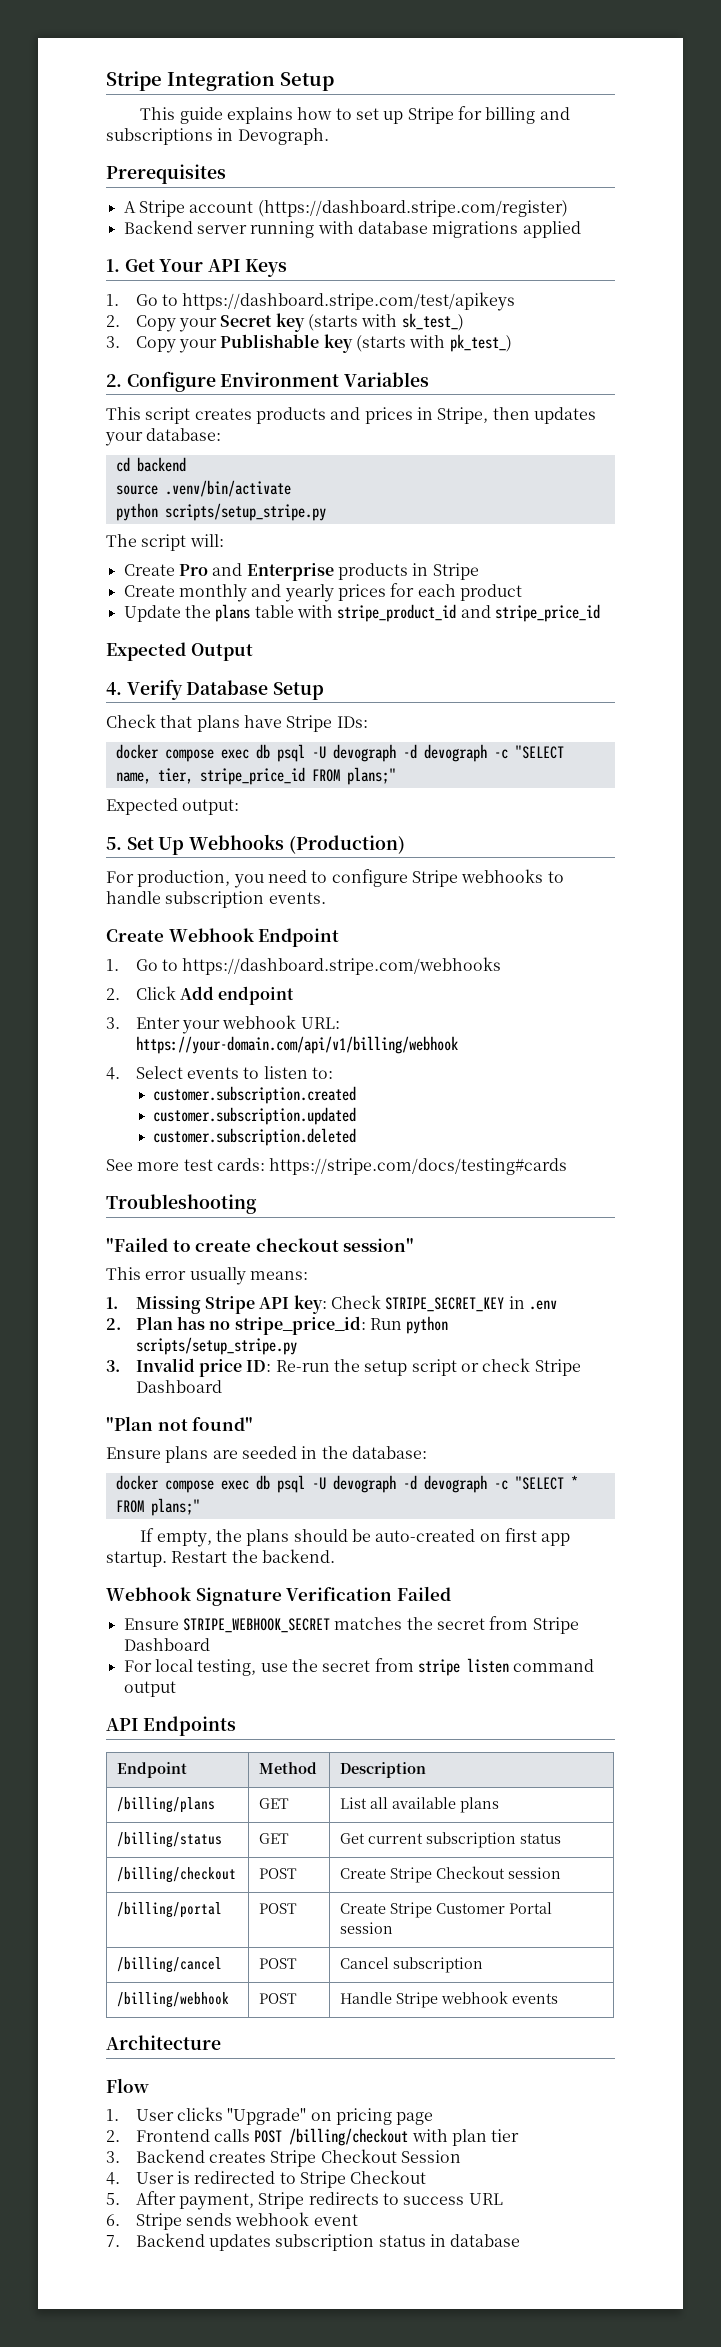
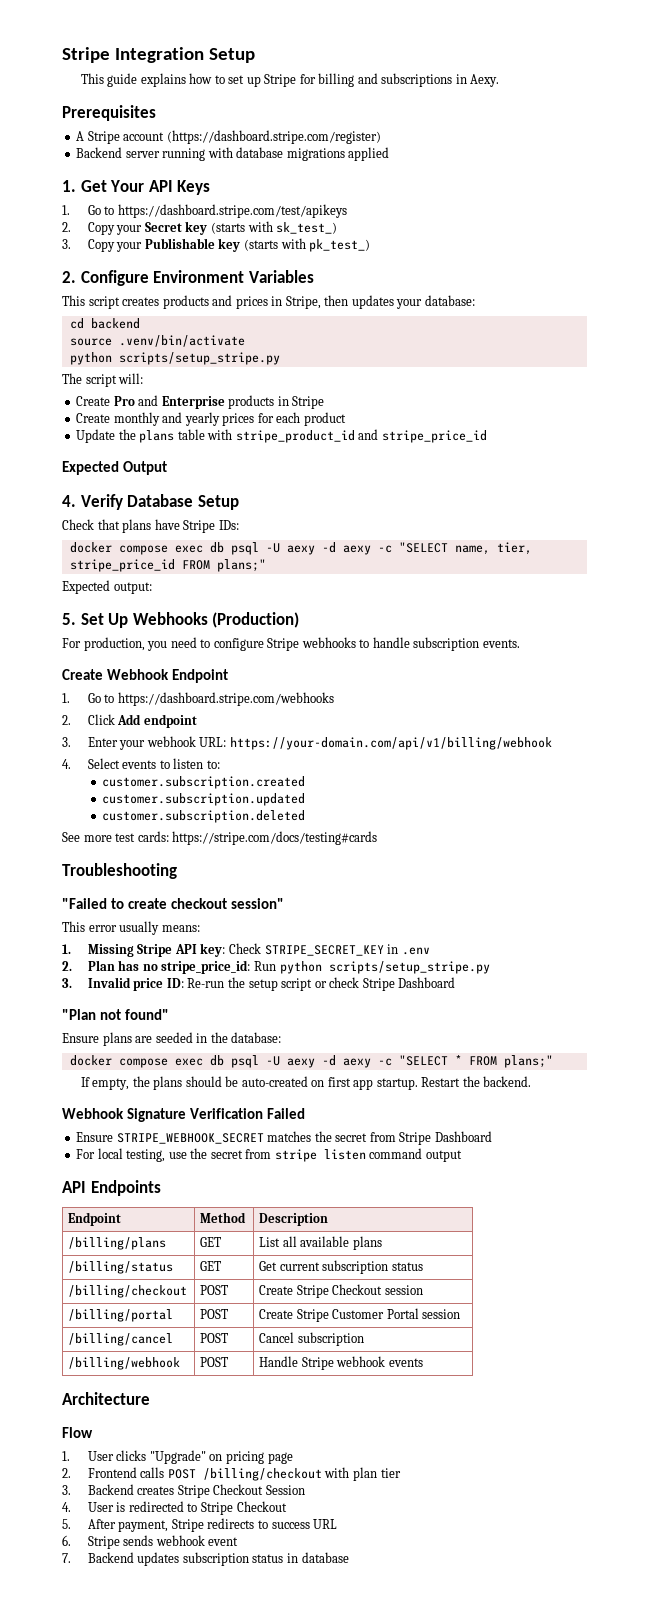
- This guide explains how to set up Stripe for billing and subscriptions in Devograph.
+ This guide explains how to set up Stripe for billing and subscriptions in Aexy.
- docker compose exec db psql -U devograph -d devograph -c "SELECT name, tier, stripe_price_id FROM plans;"
+ docker compose exec db psql -U aexy -d aexy -c "SELECT name, tier, stripe_price_id FROM plans;"
- docker compose exec db psql -U devograph -d devograph -c "SELECT * FROM plans;"
+ docker compose exec db psql -U aexy -d aexy -c "SELECT * FROM plans;"

